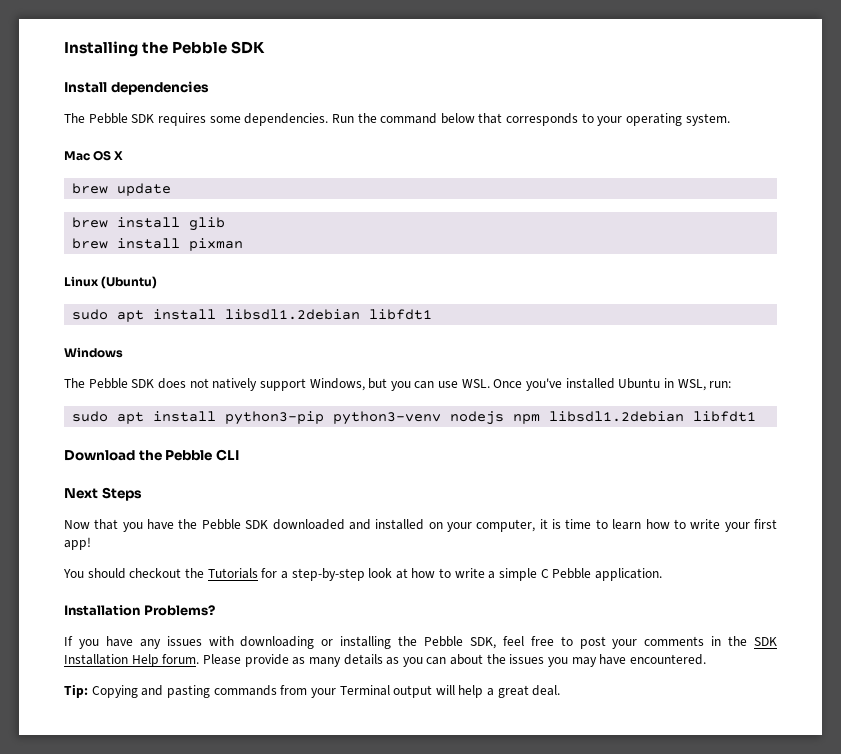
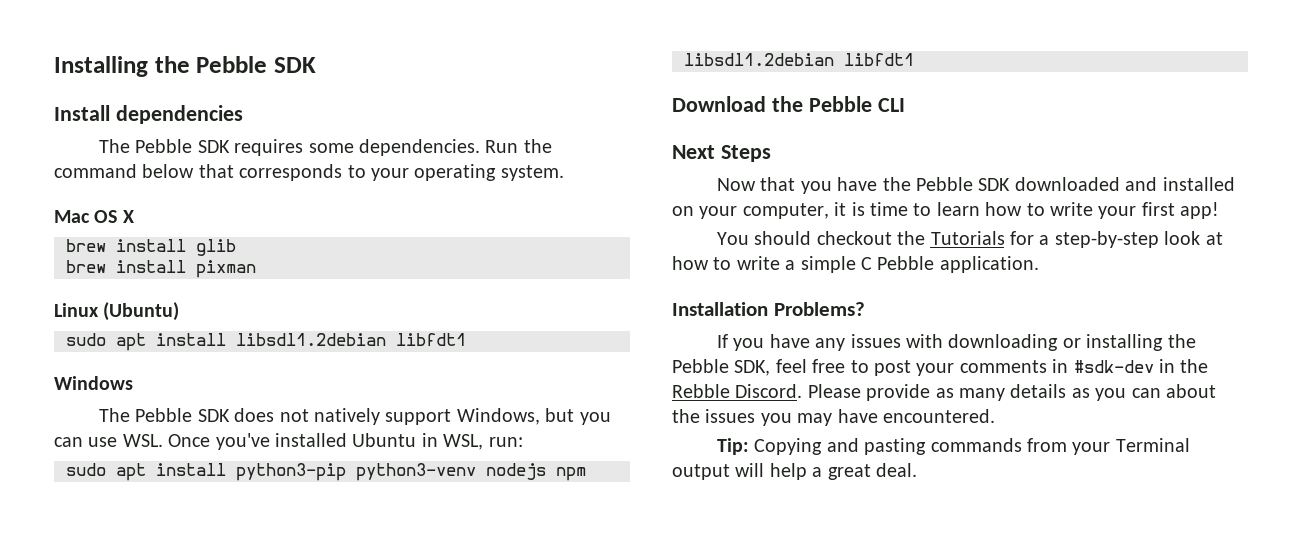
- brew update
- If you have any issues with downloading or installing the Pebble SDK, feel free to post your comments in the SDK Installation Help forum.
+ If you have any issues with downloading or installing the Pebble SDK, feel free to post your comments in #sdk-dev in the Rebble Discord.

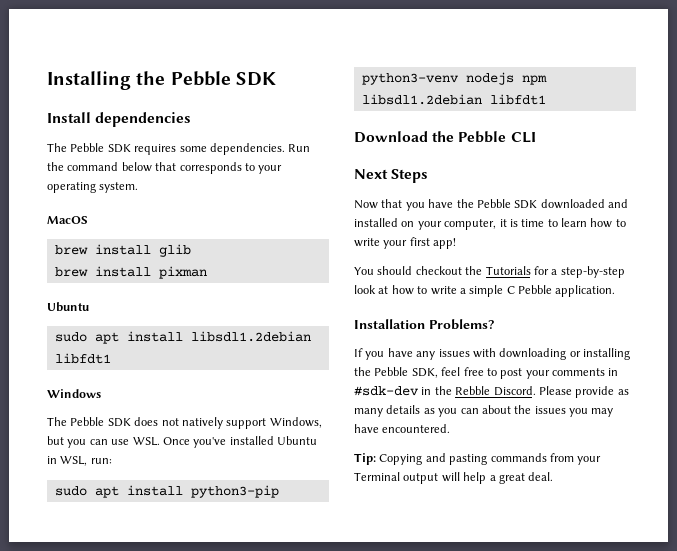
- Mac OS X
+ MacOS
  brew install pixman
- Linux (Ubuntu)
+ Ubuntu

